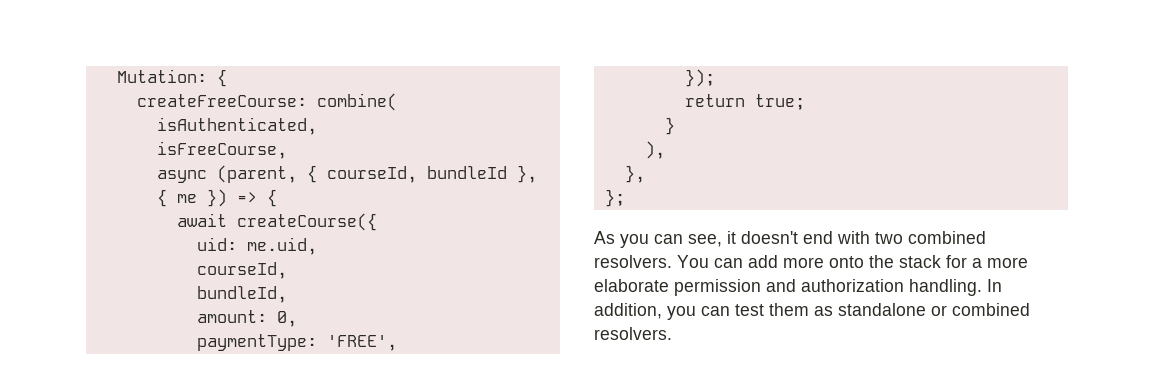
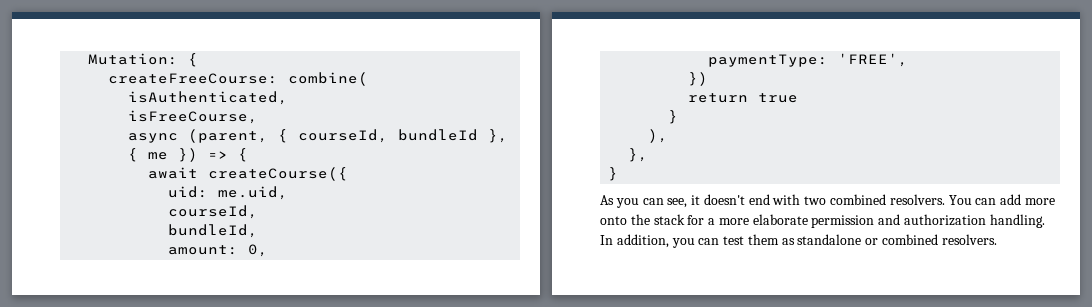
  paymentType: 'FREE',
- });
+ })
- return true;
+ return true
  ),
  },
- };
+ }

